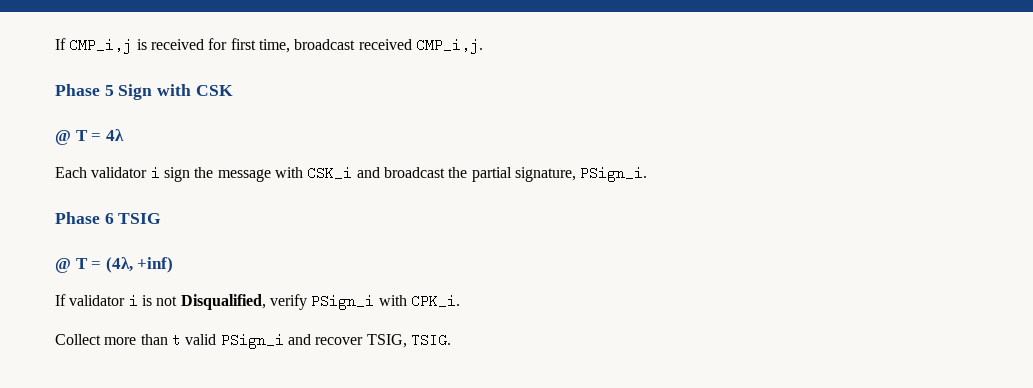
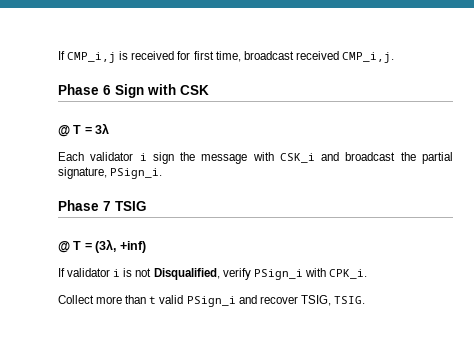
- Phase 5 Sign with CSK
+ Phase 6 Sign with CSK
- @ T = 4λ
+ @ T = 3λ
- Phase 6 TSIG
+ Phase 7 TSIG
- @ T = (4λ, +inf)
+ @ T = (3λ, +inf)

